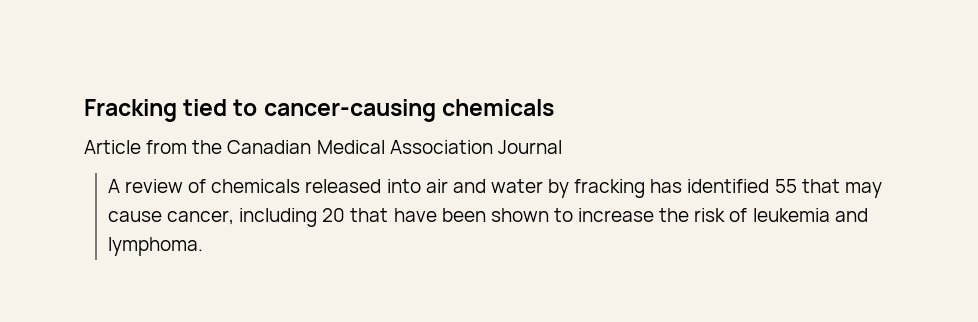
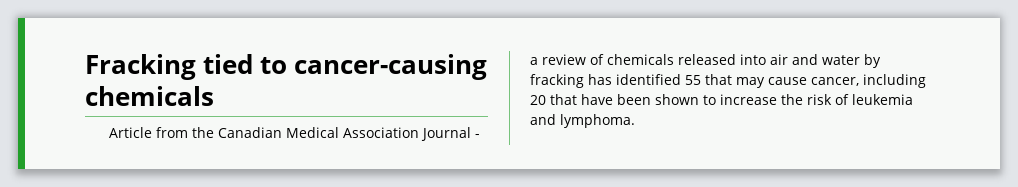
- Article from the Canadian Medical Association Journal
- A review of chemicals released into air and water by fracking has identified 55 that may cause cancer, including 20 that have been shown to increase the risk of leukemia and lymphoma.
+ Article from the Canadian Medical Association Journal - a review of chemicals released into air and water by fracking has identified 55 that may cause cancer, including 20 that have been shown to increase the risk of leukemia and lymphoma.

